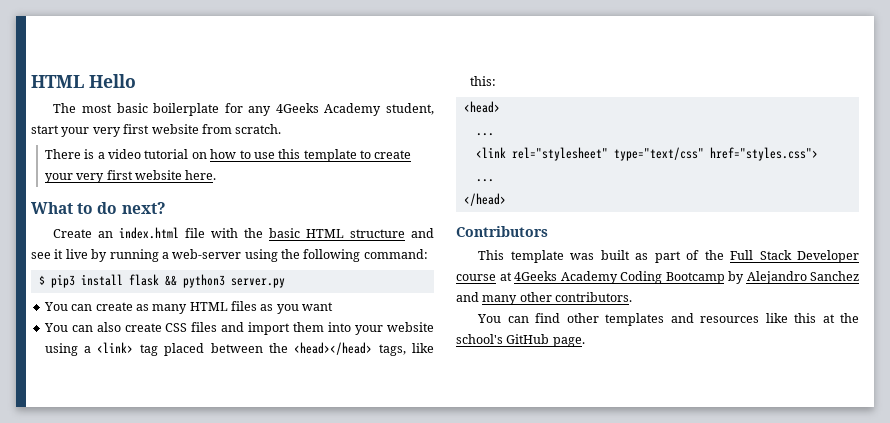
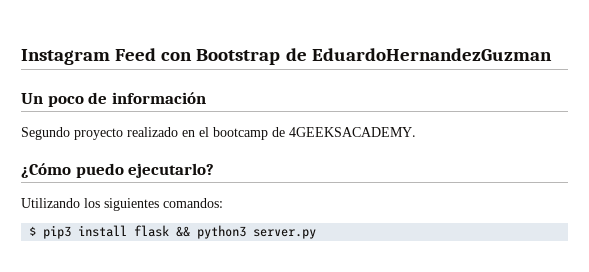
- HTML Hello
- The most basic boilerplate for any 4Geeks Academy student, start your very first website from scratch.
- There is a video tutorial on how to use this template to create your very first website here.
- What to do next?
- Create an index.html file with the basic HTML structure and see it live by running a web-server using the following command:
+ Instagram Feed con Bootstrap de EduardoHernandezGuzman
+ Un poco de información
+ Segundo proyecto realizado en el bootcamp de 4GEEKSACADEMY.
+ ¿Cómo puedo ejecutarlo?
+ Utilizando los siguientes comandos:
- You can create as many HTML files as you want
- You can also create CSS files and import them into your website using a <link> tag placed between the <head></head> tags, like this:
- <head>
- ...
- <link rel="stylesheet" type="text/css" href="styles.css">
- ...
- </head>
- Contributors
- This template was built as part of the Full Stack Developer course at 4Geeks Academy Coding Bootcamp by Alejandro Sanchez and many other contributors.
- You can find other templates and resources like this at the school's GitHub page.

